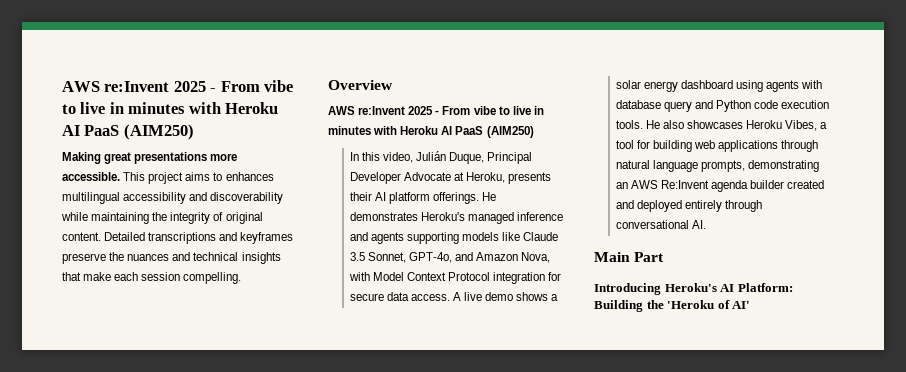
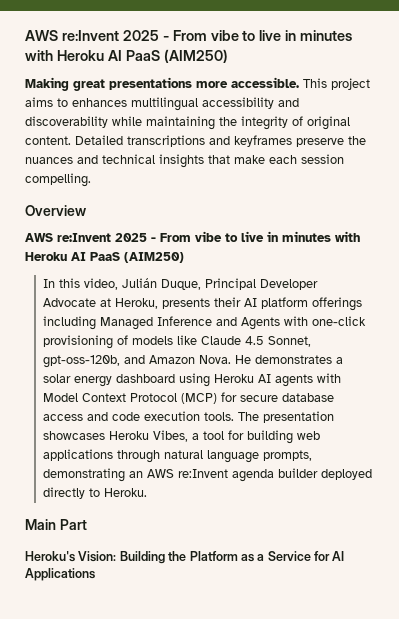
- In this video, Julián Duque, Principal Developer Advocate at Heroku, presents their AI platform offerings. He demonstrates Heroku's managed inference and agents supporting models like Claude 3.5 Sonnet, GPT-4o, and Amazon Nova, with Model Context Protocol integration for secure data access. A live demo shows a solar energy dashboard using agents with database query and Python code execution tools.
+ In this video, Julián Duque, Principal Developer Advocate at Heroku, presents their AI platform offerings including Managed Inference and Agents with one-click provisioning of models like Claude 4.5 Sonnet, gpt-oss-120b, and Amazon Nova. He demonstrates a solar energy dashboard using Heroku AI agents with Model Context Protocol (MCP) for secure database access and code execution tools.
- He also showcases Heroku Vibes, a tool for building web applications through natural language prompts, demonstrating an AWS Re:Invent agenda builder created and deployed entirely through conversational AI.
+ The presentation showcases Heroku Vibes, a tool for building web applications through natural language prompts, demonstrating an AWS re:Invent agenda builder deployed directly to Heroku.
  Main Part
- Introducing Heroku's AI Platform: Building the 'Heroku of AI'
+ Heroku's Vision: Building the Platform as a Service for AI Applications

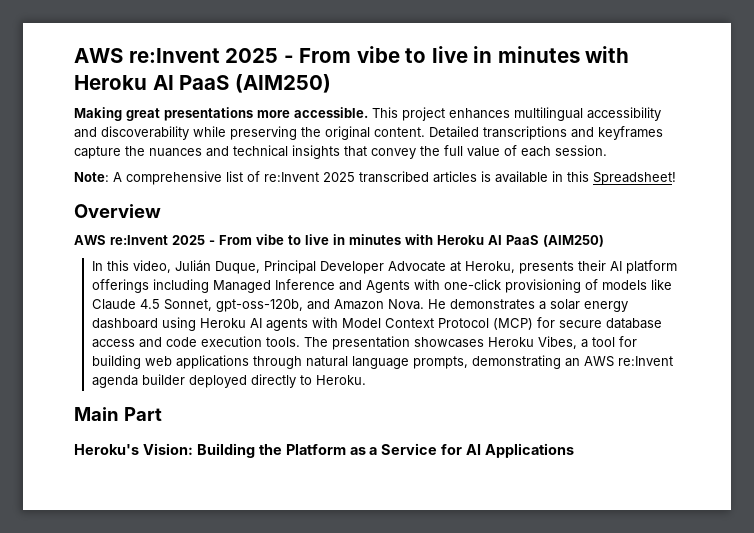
- This project aims to enhances multilingual accessibility and discoverability while maintaining the integrity of original content.
+ This project enhances multilingual accessibility and discoverability while preserving the original content.
- Detailed transcriptions and keyframes preserve the nuances and technical insights that make each session compelling.
+ Detailed transcriptions and keyframes capture the nuances and technical insights that convey the full value of each session.
+ Note: A comprehensive list of re:Invent 2025 transcribed articles is available in this Spreadsheet!

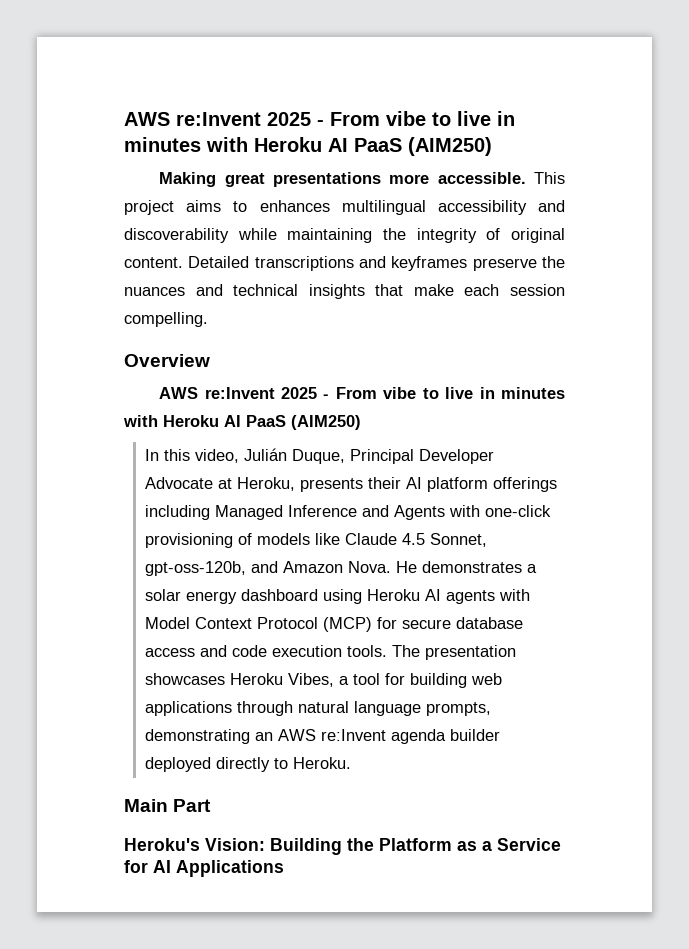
- This project enhances multilingual accessibility and discoverability while preserving the original content.
+ This project aims to enhances multilingual accessibility and discoverability while maintaining the integrity of original content.
- Detailed transcriptions and keyframes capture the nuances and technical insights that convey the full value of each session.
- Note: A comprehensive list of re:Invent 2025 transcribed articles is available in this Spreadsheet!
+ Detailed transcriptions and keyframes preserve the nuances and technical insights that make each session compelling.

